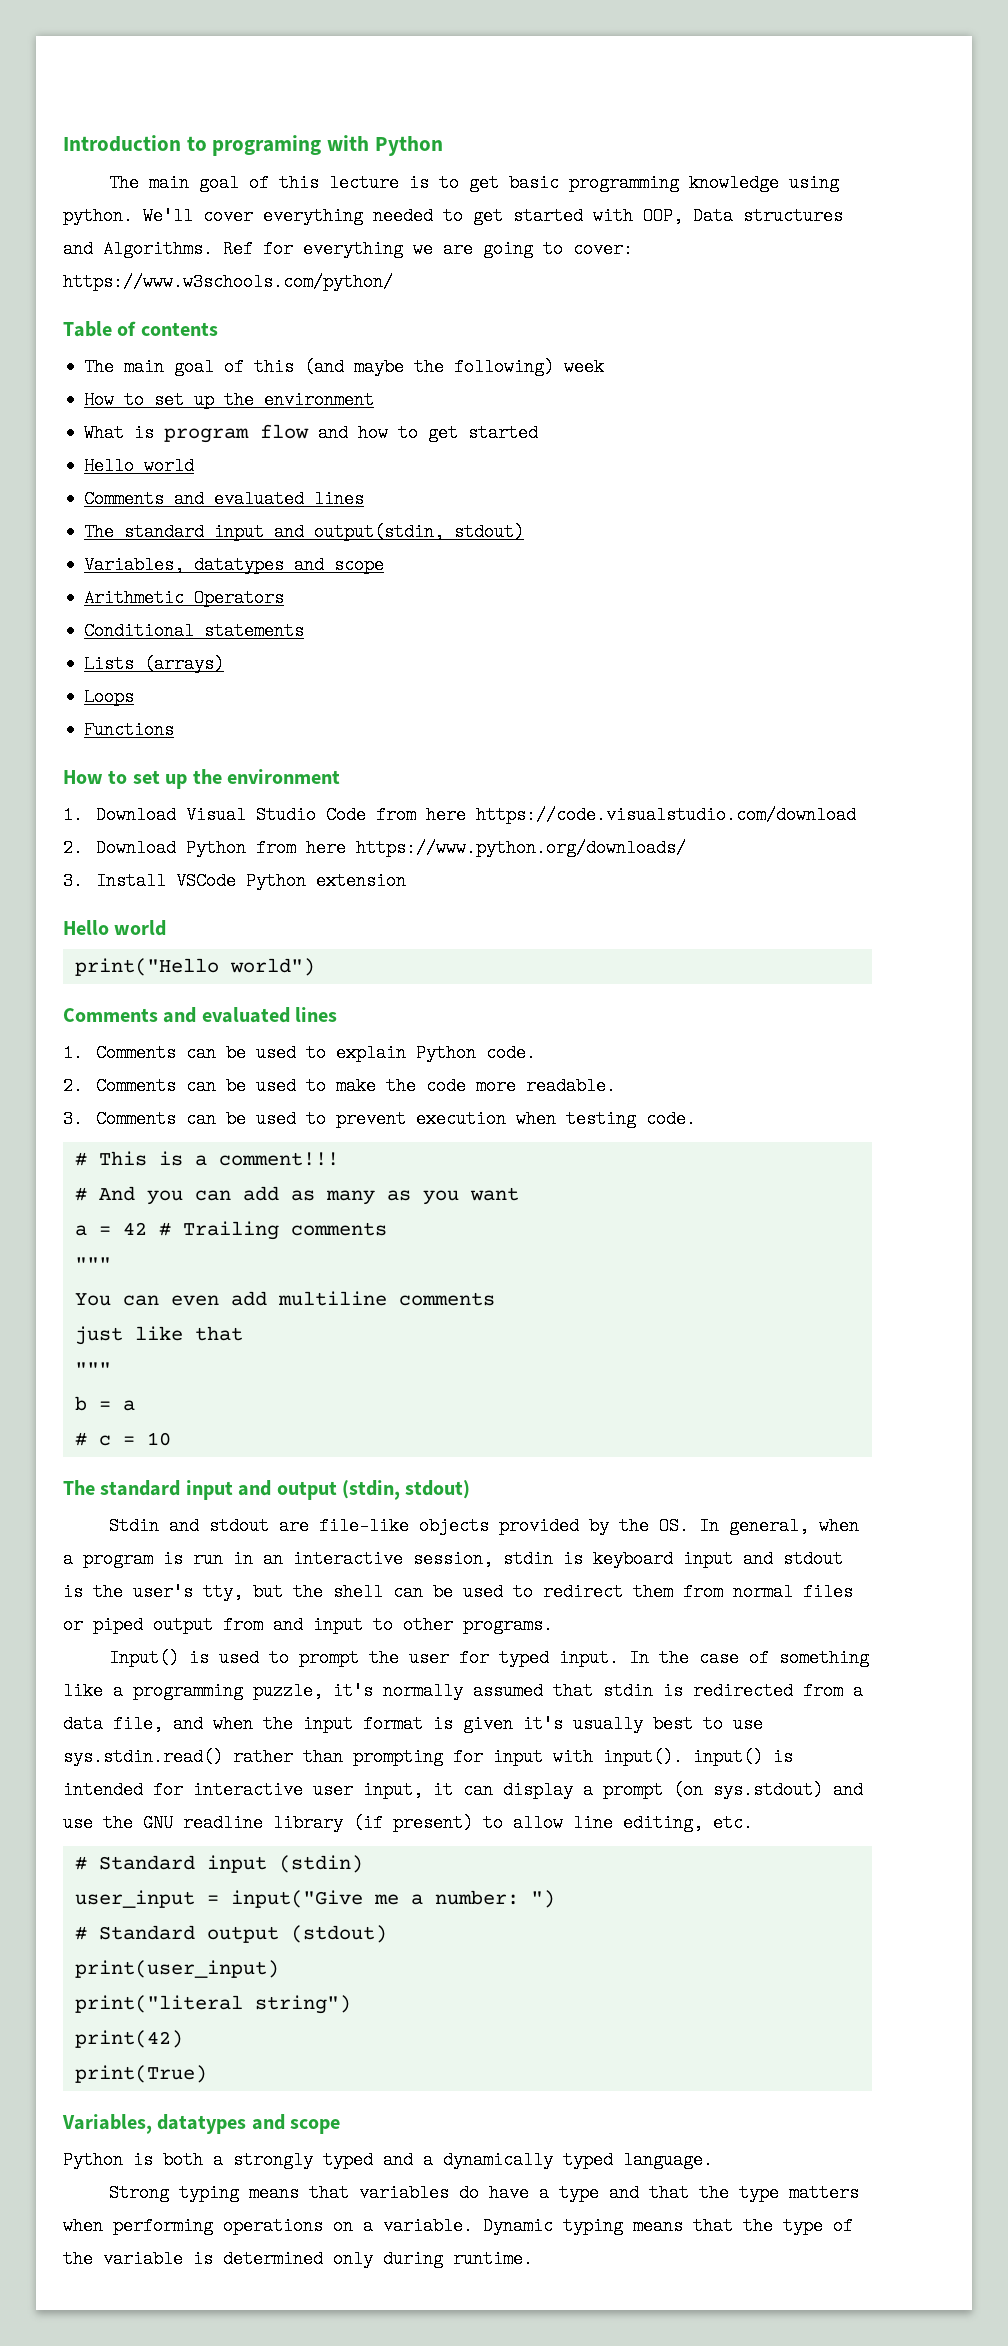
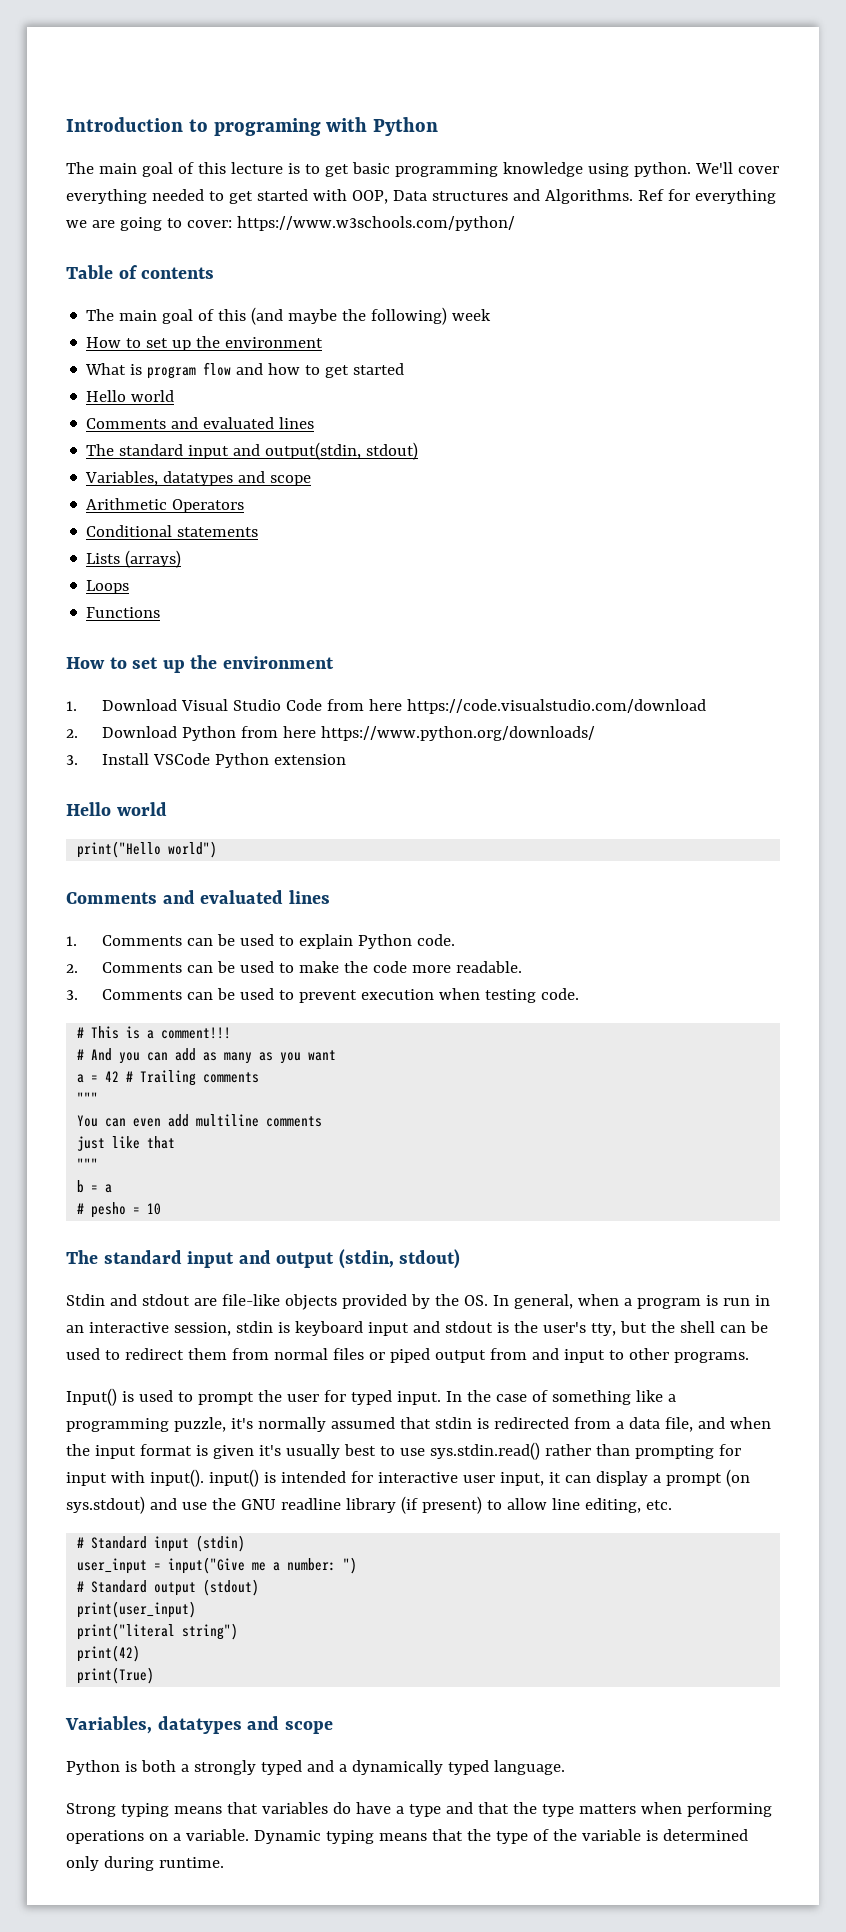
- # c = 10
+ # pesho = 10

